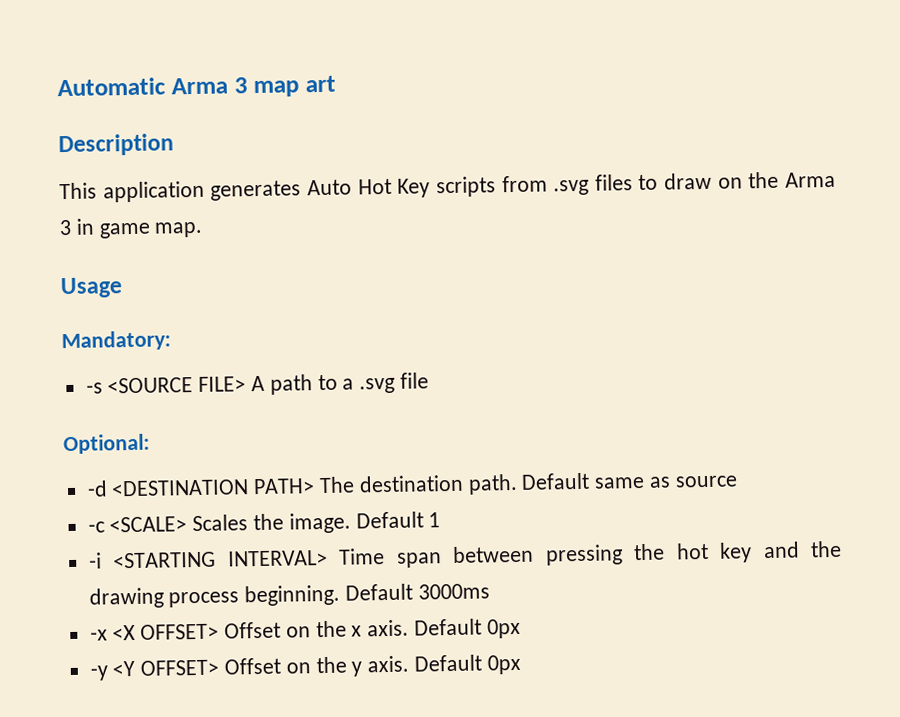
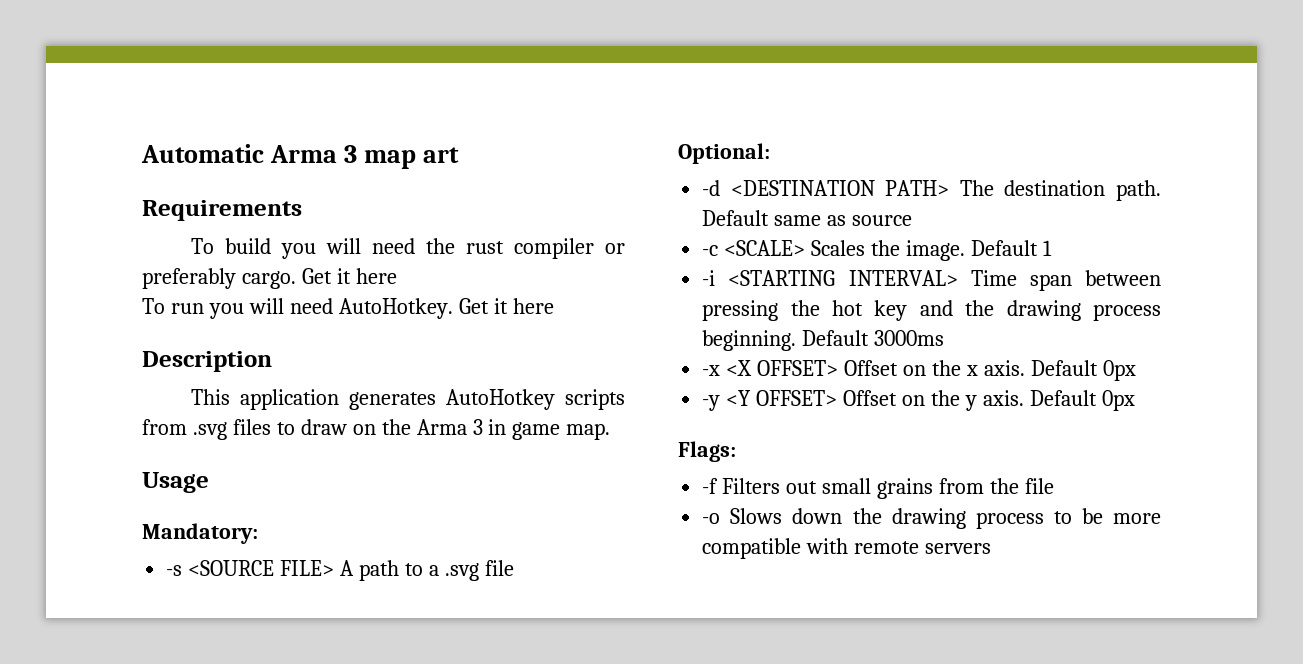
+ Requirements
+ To build you will need the rust compiler or preferably cargo. Get it here
+ To run you will need AutoHotkey. Get it here
- This application generates Auto Hot Key scripts from .svg files to draw on the Arma 3 in game map.
+ This application generates AutoHotkey scripts from .svg files to draw on the Arma 3 in game map.
+ Flags:
+ -f Filters out small grains from the file
+ -o Slows down the drawing process to be more compatible with remote servers

